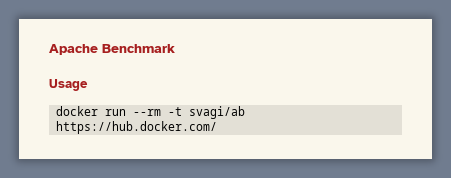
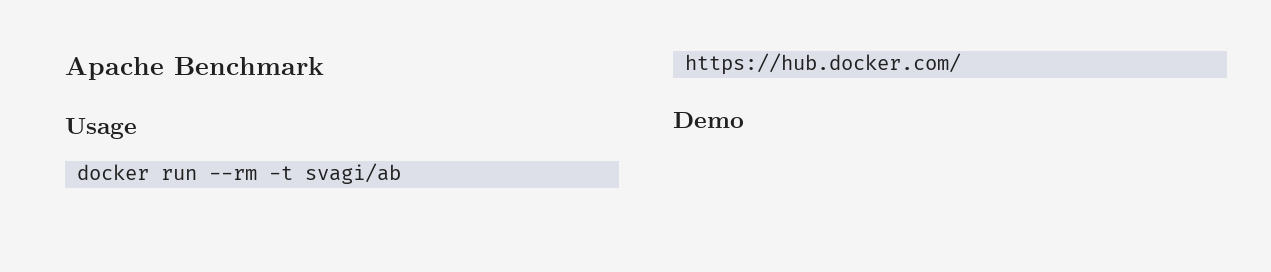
+ Demo

